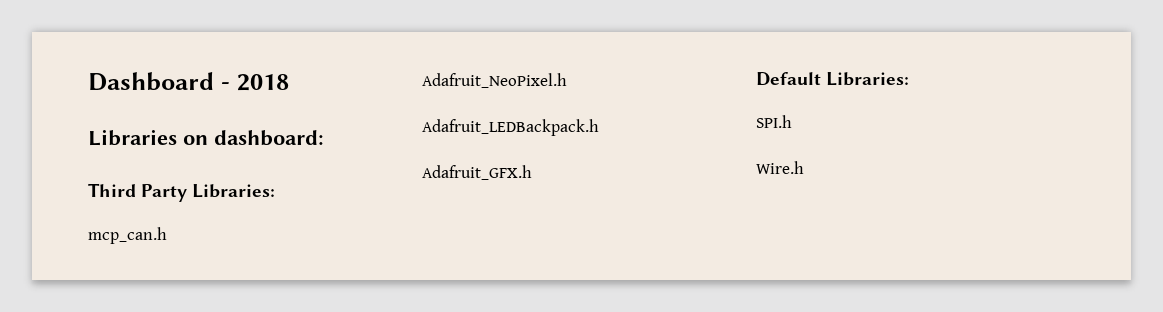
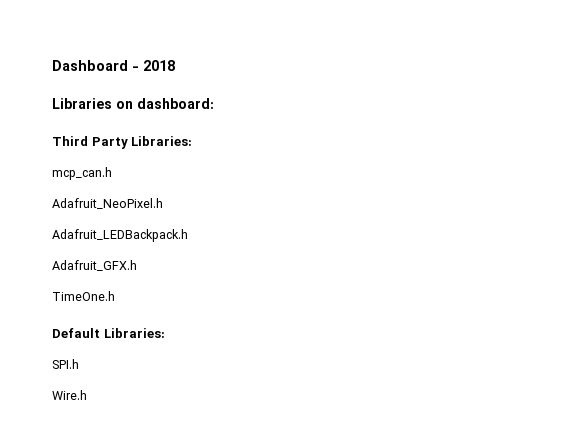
+ TimeOne.h

